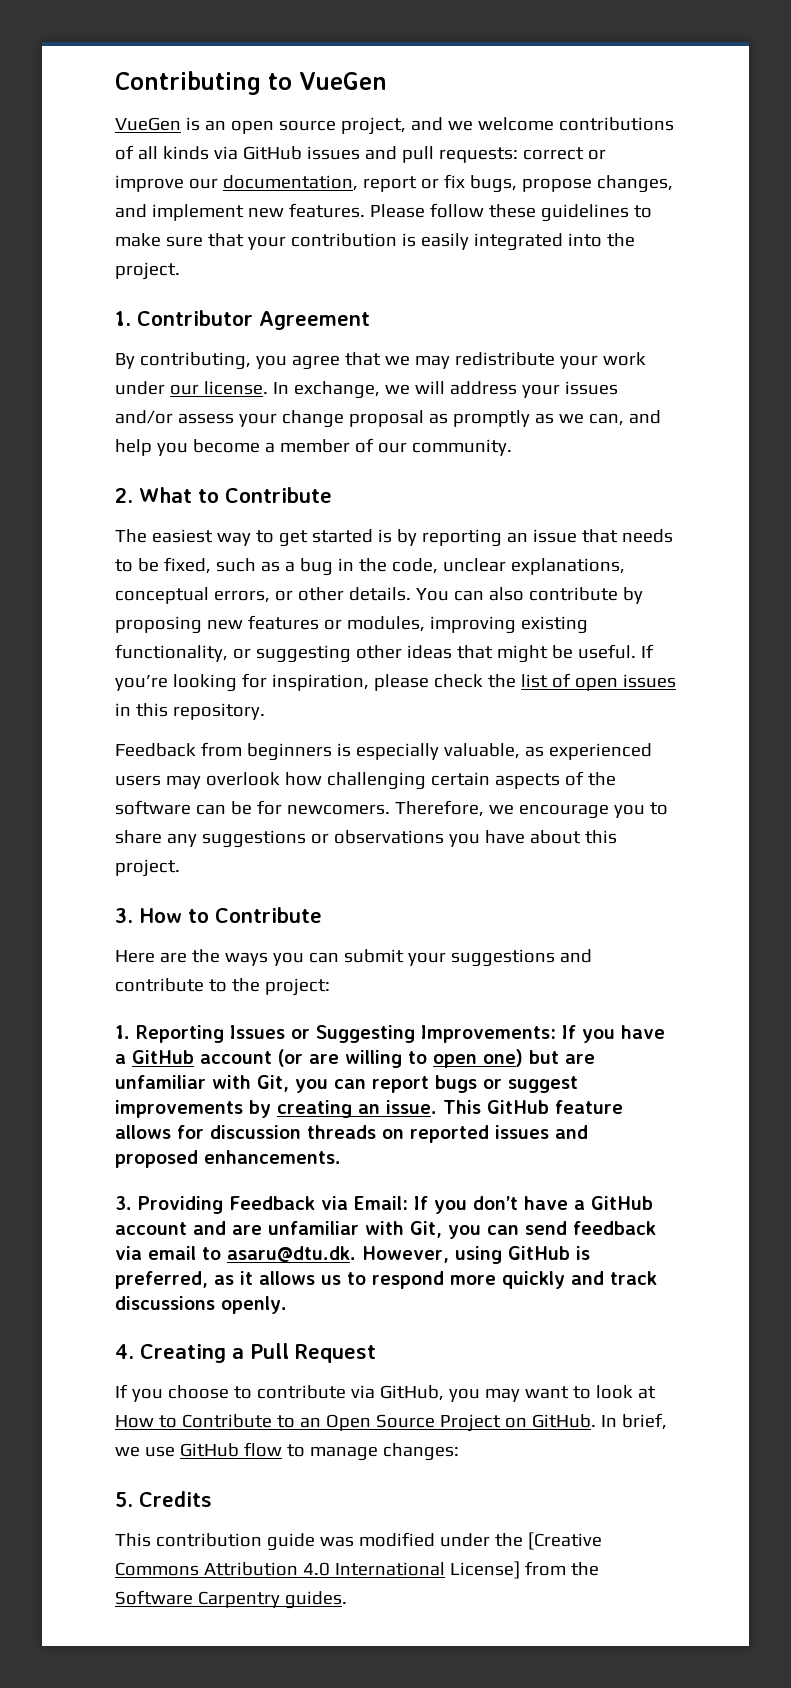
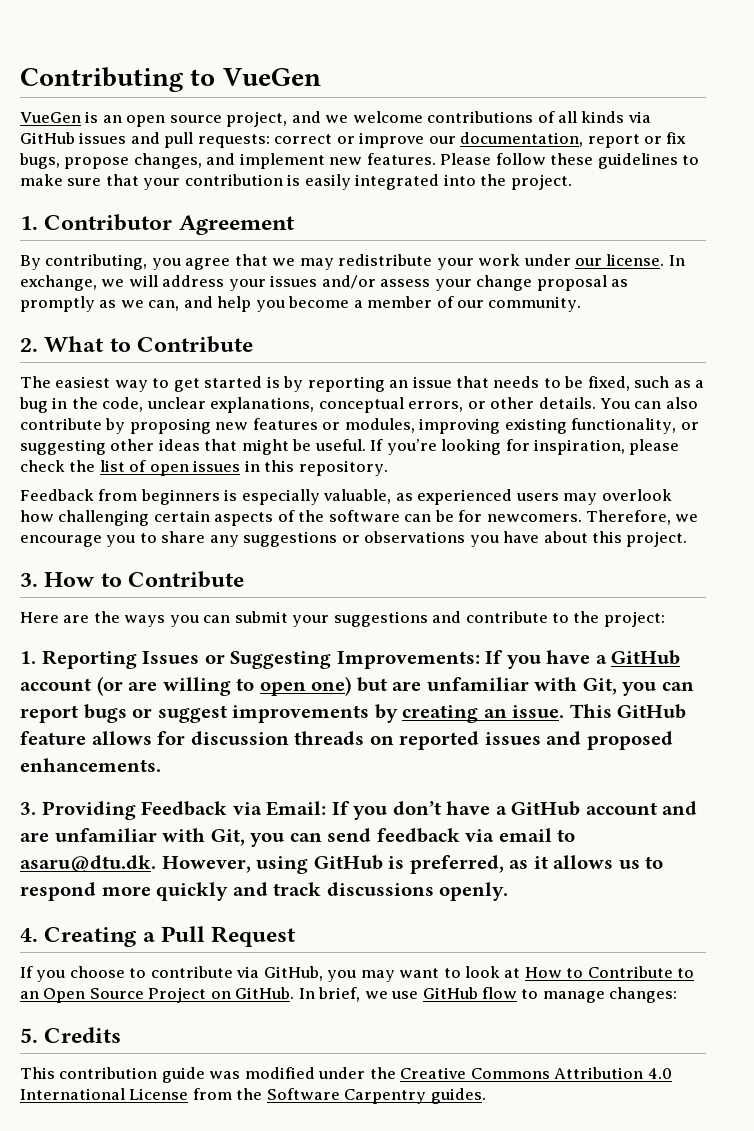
- This contribution guide was modified under the [Creative Commons Attribution 4.0 International License] from the Software Carpentry guides.
+ This contribution guide was modified under the Creative Commons Attribution 4.0 International License from the Software Carpentry guides.

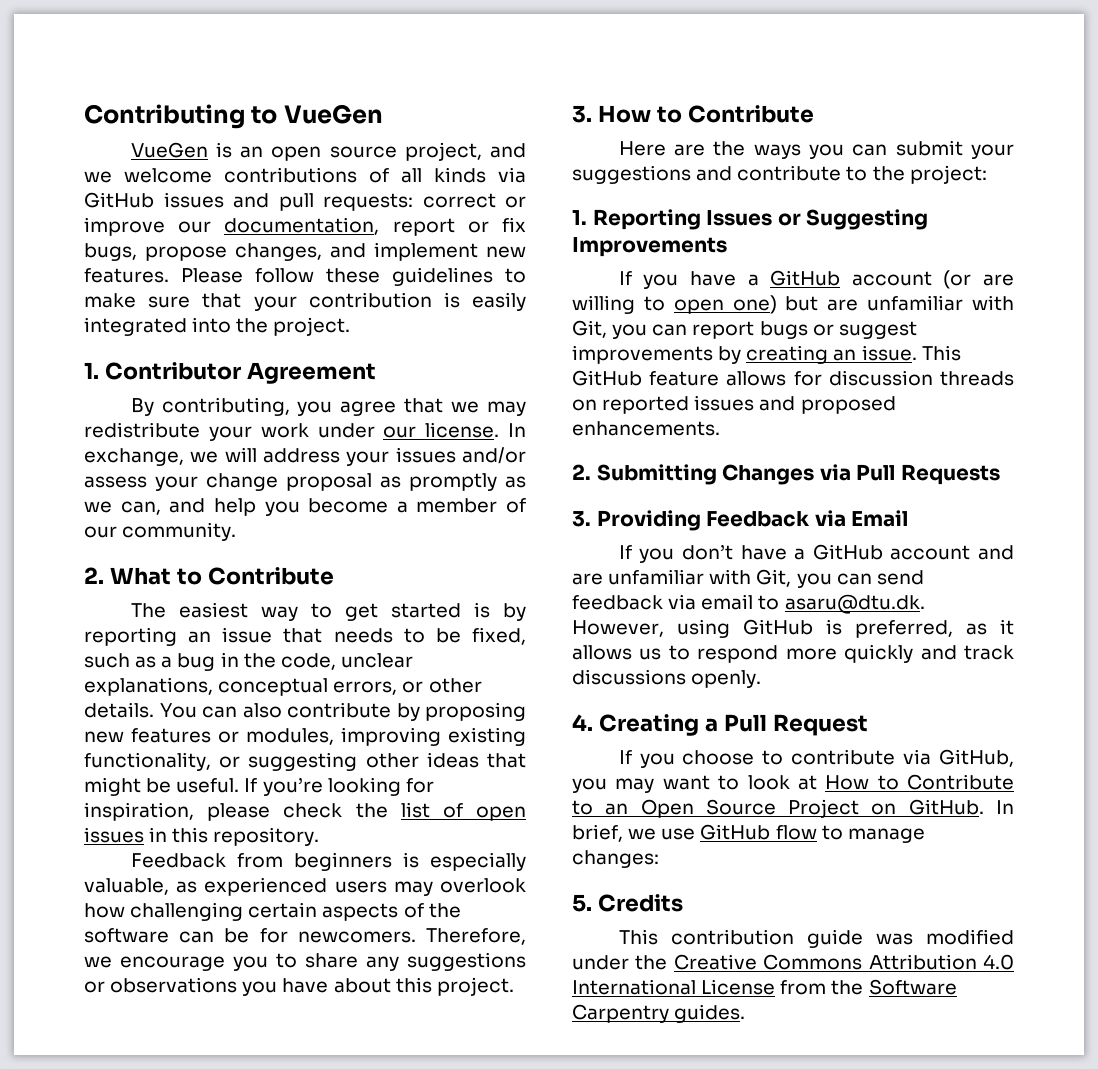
- 1. Reporting Issues or Suggesting Improvements: If you have a GitHub account (or are willing to open one) but are unfamiliar with Git, you can report bugs or suggest improvements by creating an issue.
+ 1. Reporting Issues or Suggesting Improvements
+ If you have a GitHub account (or are willing to open one) but are unfamiliar with Git, you can report bugs or suggest improvements by creating an issue.
+ 2. Submitting Changes via Pull Requests
- 3. Providing Feedback via Email: If you don’t have a GitHub account and are unfamiliar with Git, you can send feedback via email to asaru@dtu.dk. However, using GitHub is preferred, as it allows us to respond more quickly and track discussions openly.
+ 3. Providing Feedback via Email
+ If you don’t have a GitHub account and are unfamiliar with Git, you can send feedback via email to asaru@dtu.dk. However, using GitHub is preferred, as it allows us to respond more quickly and track discussions openly.

